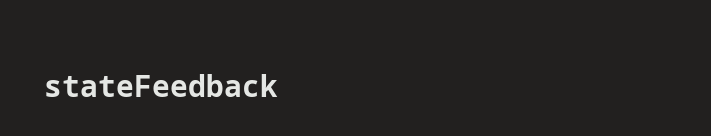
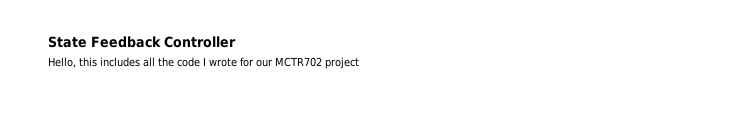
- stateFeedback
+ State Feedback Controller
+ Hello, this includes all the code I wrote for our MCTR702 project

